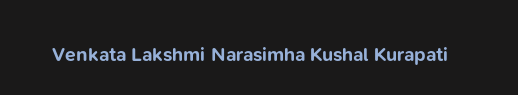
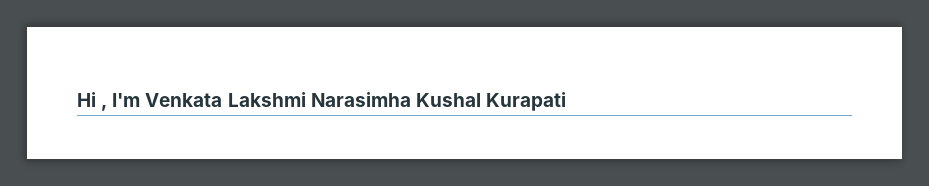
- Venkata Lakshmi Narasimha Kushal Kurapati
+ Hi , I'm Venkata Lakshmi Narasimha Kushal Kurapati

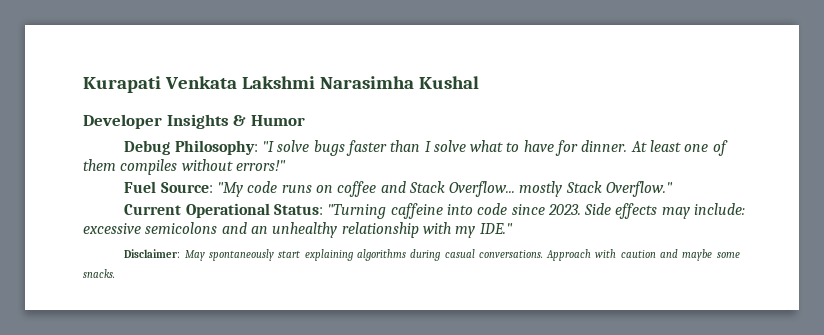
- Hi , I'm Venkata Lakshmi Narasimha Kushal Kurapati
+ Kurapati Venkata Lakshmi Narasimha Kushal
+ Developer Insights & Humor
+ Debug Philosophy: "I solve bugs faster than I solve what to have for dinner. At least one of them compiles without errors!"
+ Fuel Source: "My code runs on coffee and Stack Overflow... mostly Stack Overflow."
+ Current Operational Status: "Turning caffeine into code since 2023. Side effects may include: excessive semicolons and an unhealthy relationship with my IDE."
+ Disclaimer: May spontaneously start explaining algorithms during casual conversations. Approach with caution and maybe some snacks.

